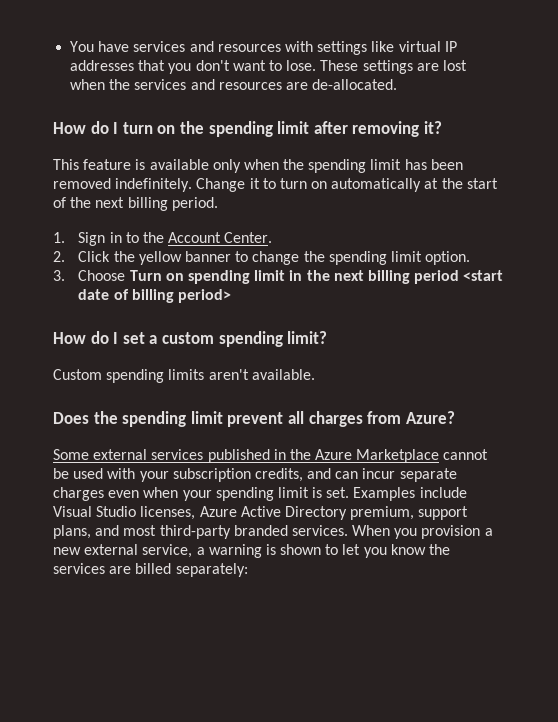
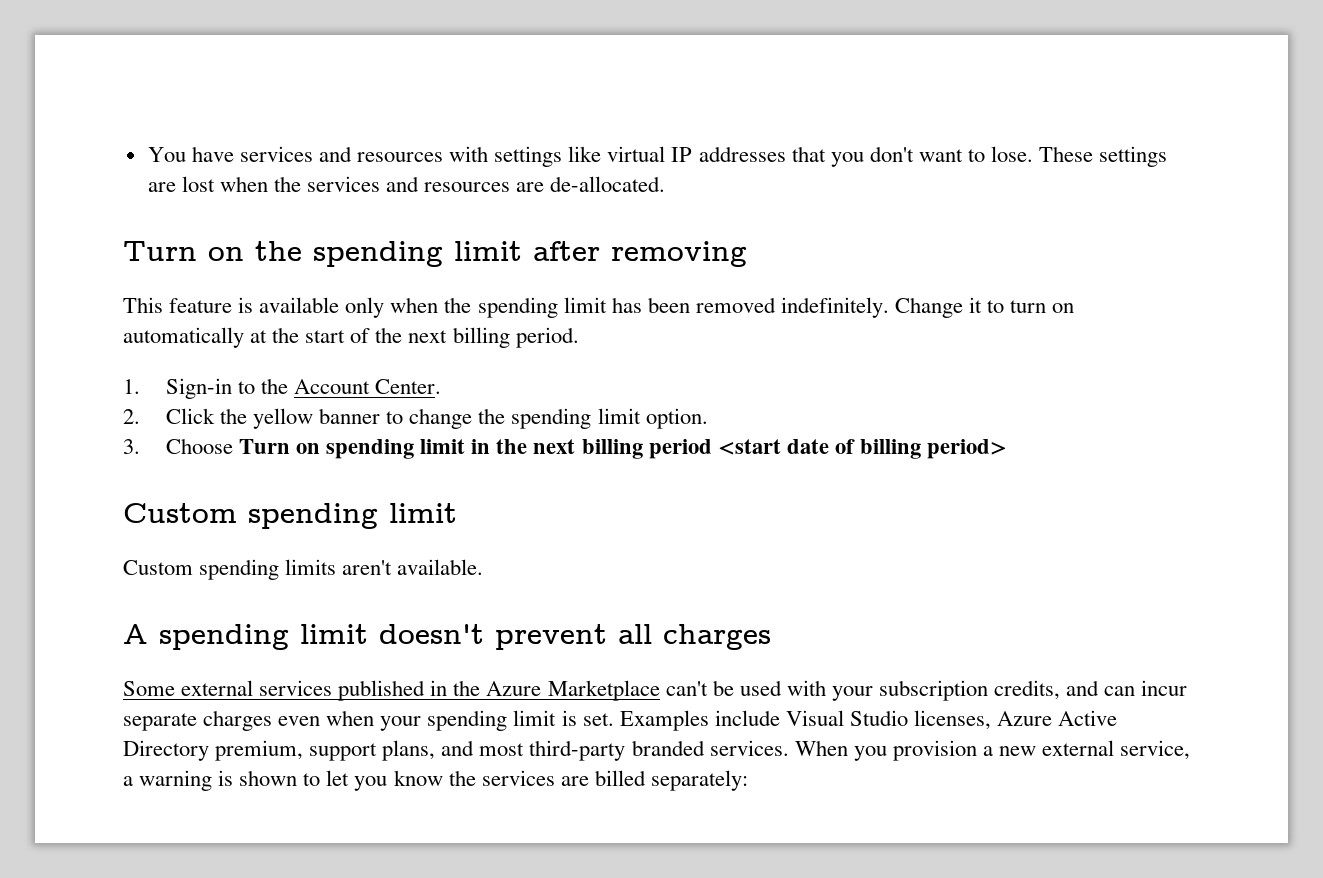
- How do I turn on the spending limit after removing it?
+ Turn on the spending limit after removing
- 1. Sign in to the Account Center.
+ 1. Sign-in to the Account Center.
- How do I set a custom spending limit?
+ Custom spending limit
- Does the spending limit prevent all charges from Azure?
+ A spending limit doesn't prevent all charges
- Some external services published in the Azure Marketplace cannot be used with your subscription credits, and can incur separate charges even when your spending limit is set.
+ Some external services published in the Azure Marketplace can't be used with your subscription credits, and can incur separate charges even when your spending limit is set.

